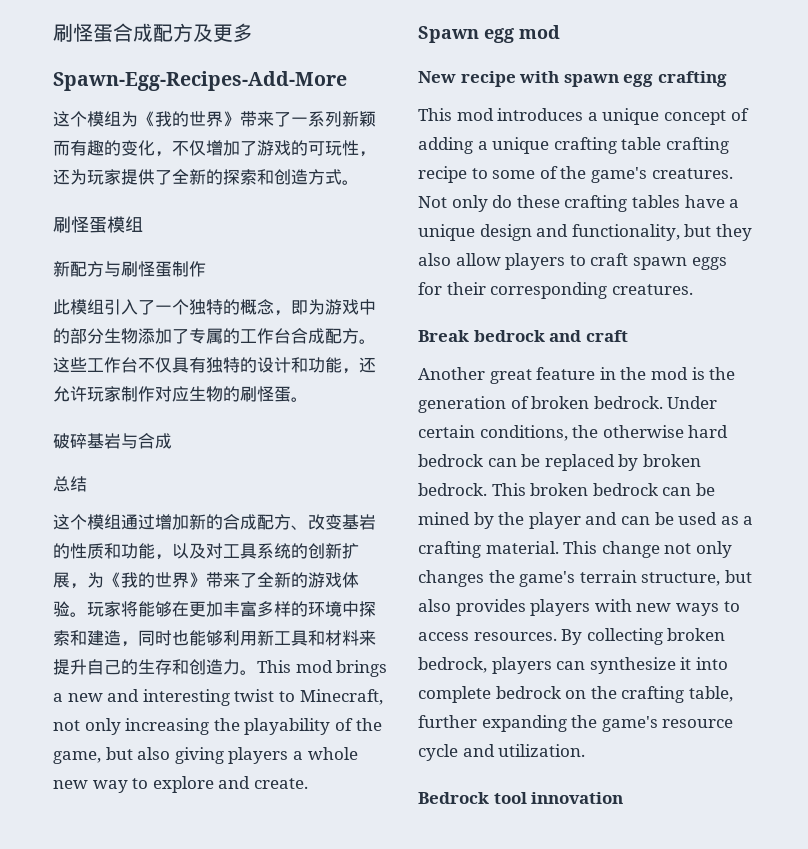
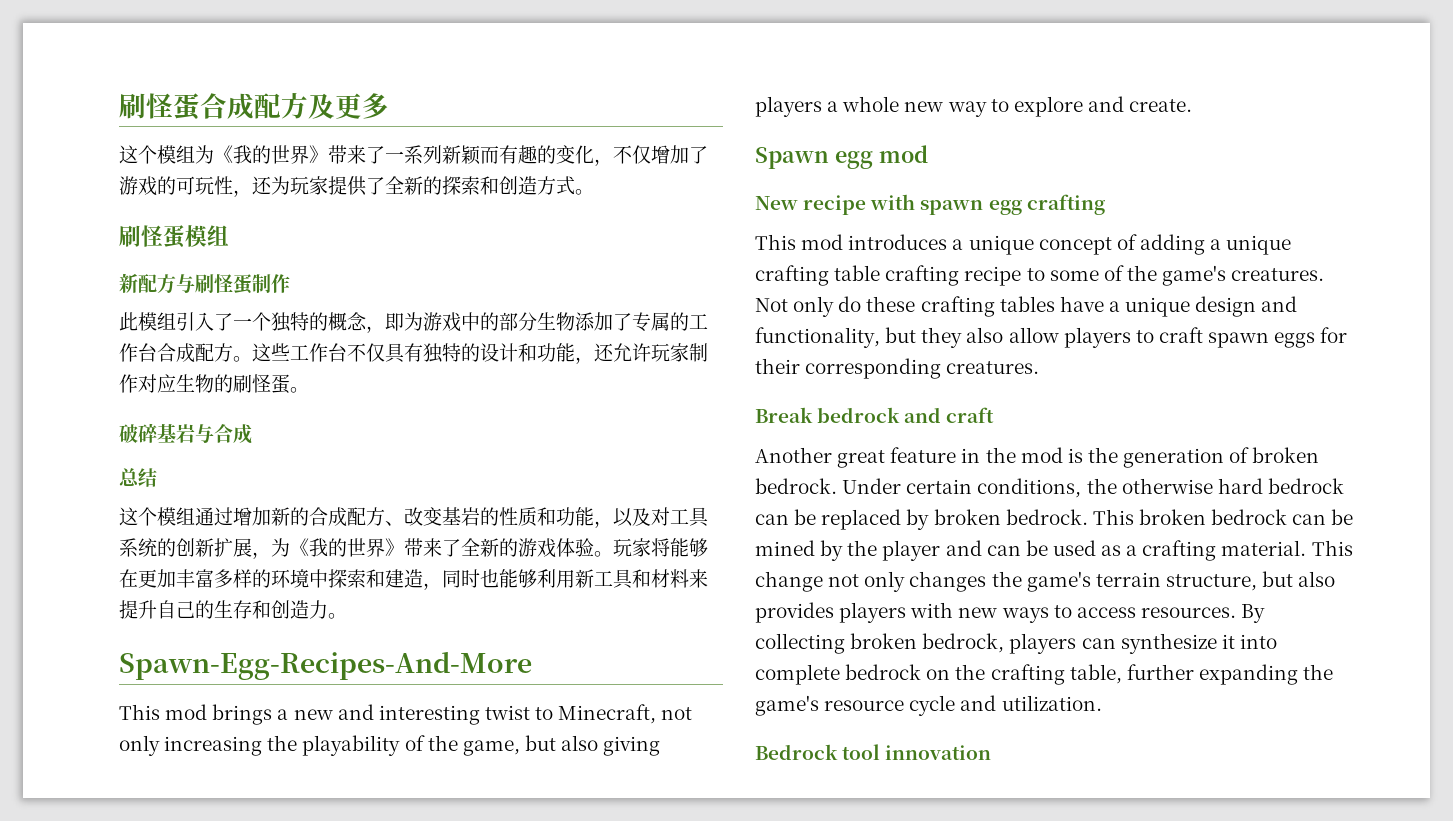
- Spawn-Egg-Recipes-Add-More
- 玩家将能够在更加丰富多样的环境中探索和建造，同时也能够利用新工具和材料来提升自己的生存和创造力。This mod brings a new and interesting twist to Minecraft, not only increasing the playability of the game, but also giving players a whole new way to explore and create.
+ 玩家将能够在更加丰富多样的环境中探索和建造，同时也能够利用新工具和材料来提升自己的生存和创造力。
+ Spawn-Egg-Recipes-And-More
+ This mod brings a new and interesting twist to Minecraft, not only increasing the playability of the game, but also giving players a whole new way to explore and create.

